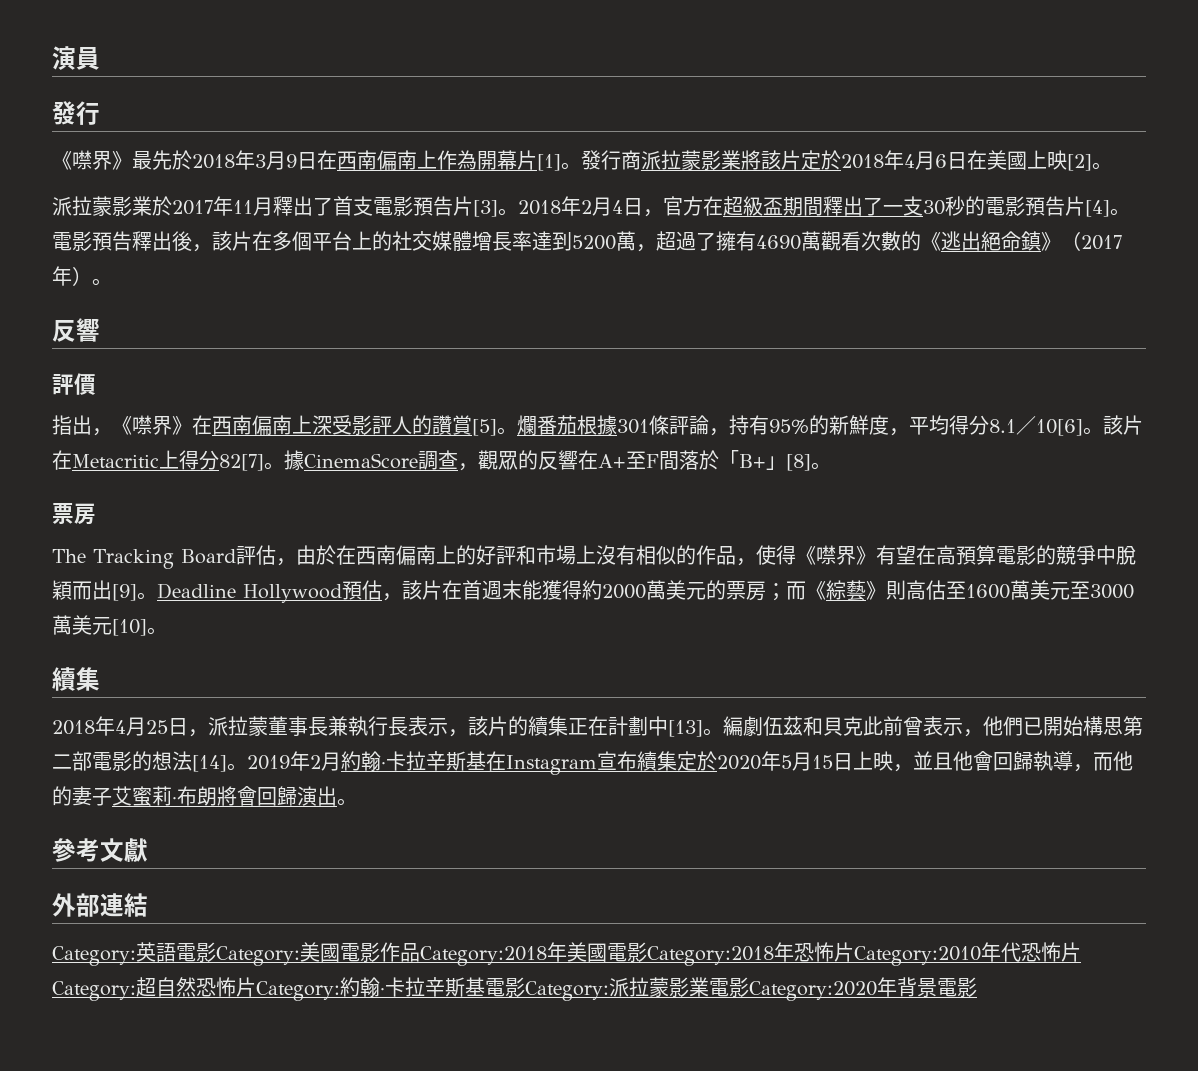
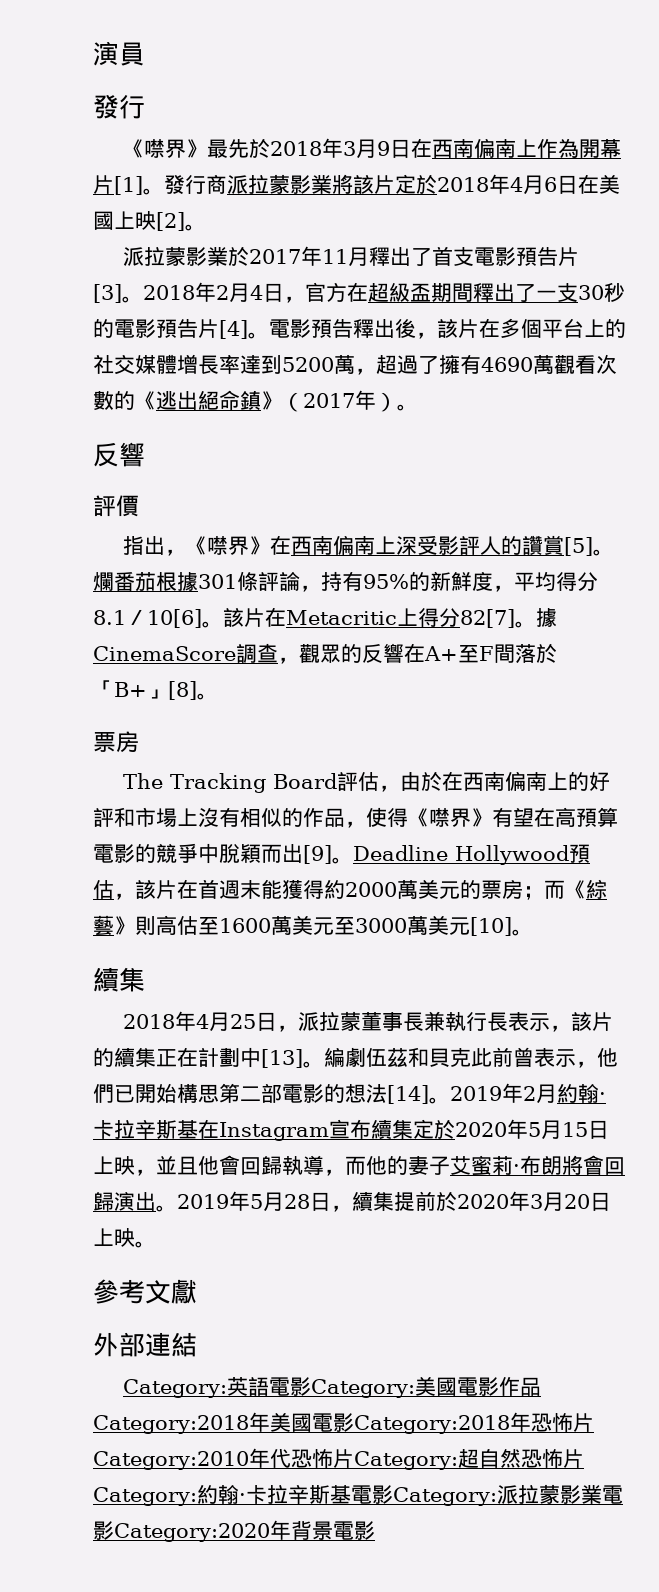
+ 2019年5月28日，續集提前於2020年3月20日上映。

